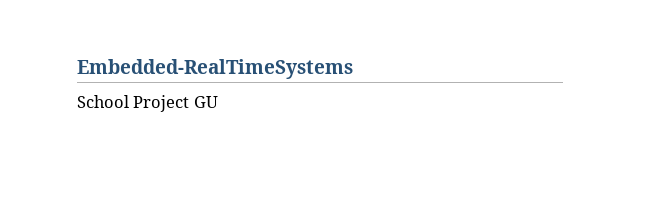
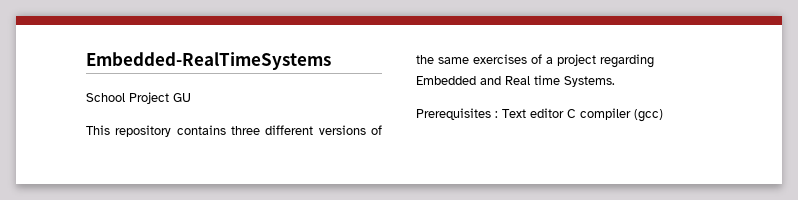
+ This repository contains three different versions of the same exercises of a project regarding Embedded and Real time Systems.
+ Prerequisites : Text editor C compiler (gcc)

